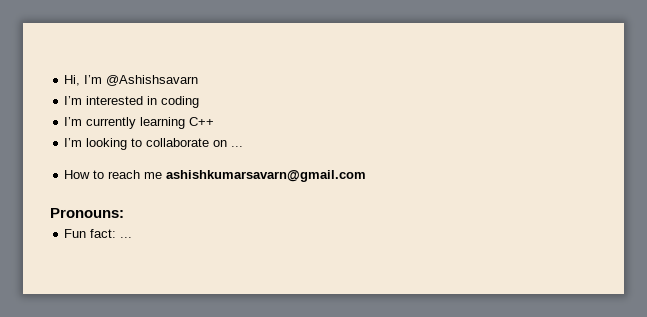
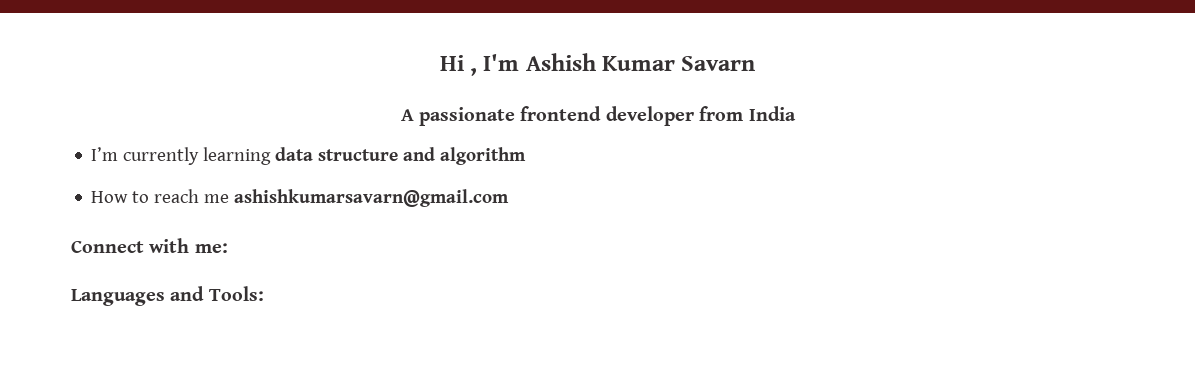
- Hi, I’m @Ashishsavarn
- I’m interested in coding
- I’m currently learning C++
- I’m looking to collaborate on ...
+ Hi , I'm Ashish Kumar Savarn
+ A passionate frontend developer from India
+ I’m currently learning data structure and algorithm
- Pronouns:
- Fun fact: ...
+ Connect with me:
+ Languages and Tools:

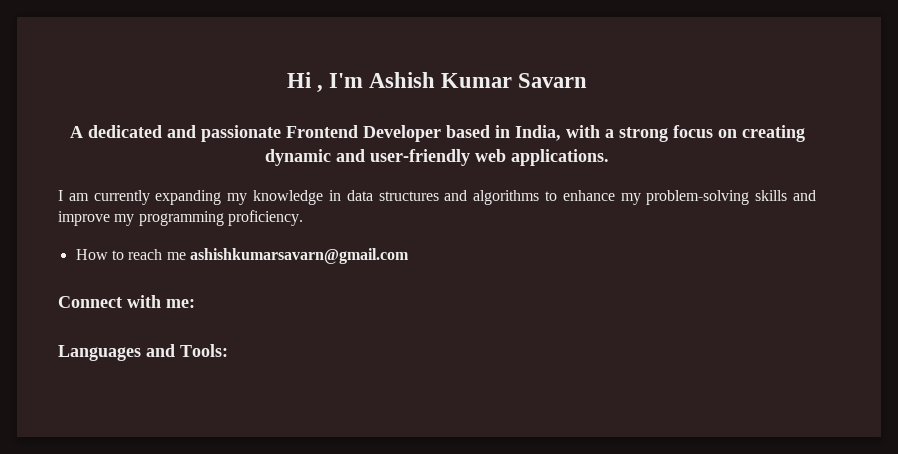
- A passionate frontend developer from India
- I’m currently learning data structure and algorithm
+ A dedicated and passionate Frontend Developer based in India, with a strong focus on creating dynamic and user-friendly web applications.
+ I am currently expanding my knowledge in data structures and algorithms to enhance my problem-solving skills and improve my programming proficiency.

